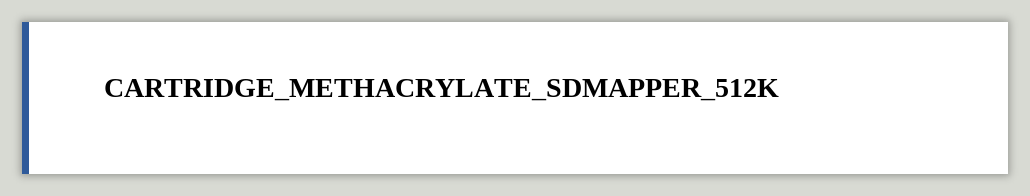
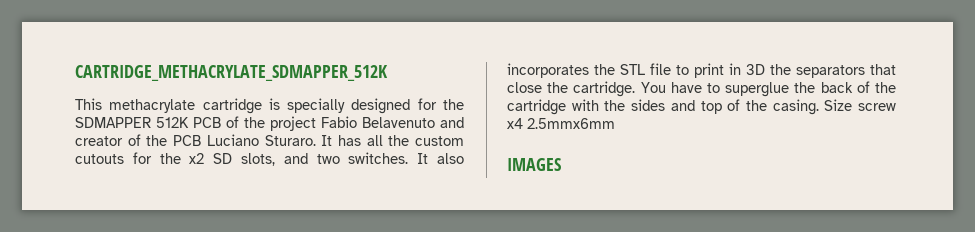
+ This methacrylate cartridge is specially designed for the SDMAPPER 512K PCB of the project Fabio Belavenuto and creator of the PCB Luciano Sturaro. It has all the custom cutouts for the x2 SD slots, and two switches. It also incorporates the STL file to print in 3D the separators that close the cartridge. You have to superglue the back of the cartridge with the sides and top of the casing. Size screw x4 2.5mmx6mm
+ IMAGES

